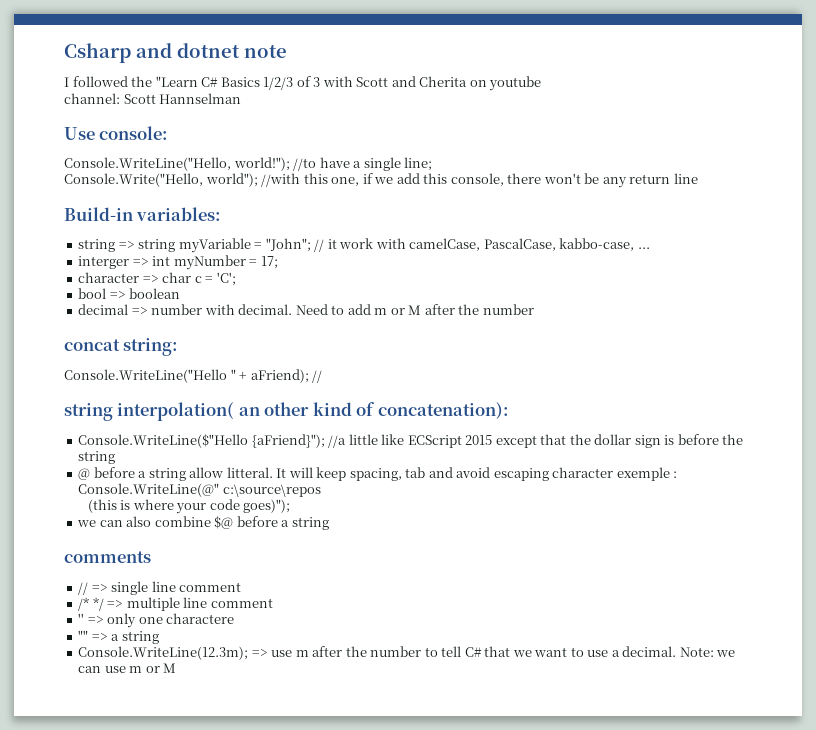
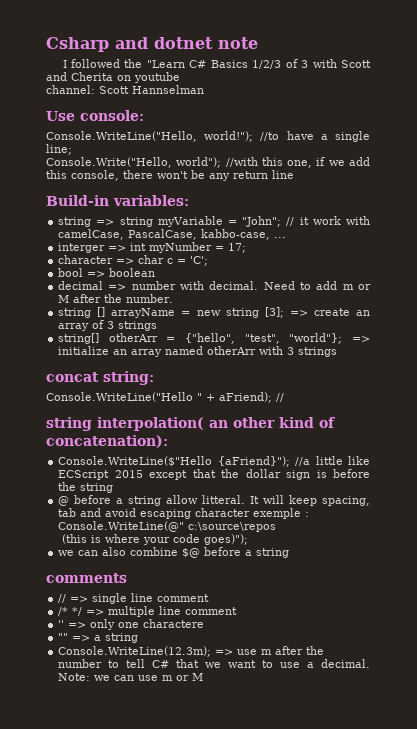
- Need to add m or M after the number
+ Need to add m or M after the number.
+ string [] arrayName = new string [3]; => create an array of 3 strings
+ string[] otherArr = {"hello", "test", "world"}; => initialize an array named otherArr with 3 strings

